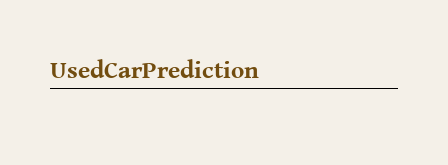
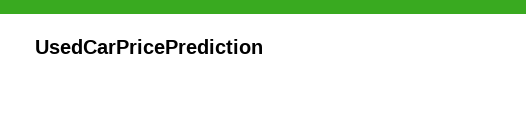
- UsedCarPrediction
+ UsedCarPricePrediction

